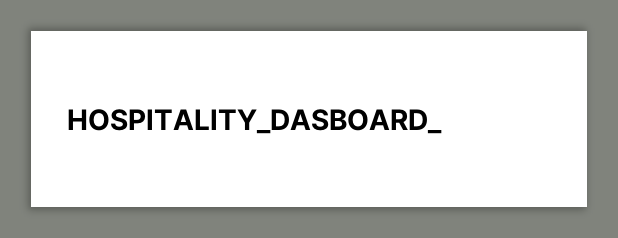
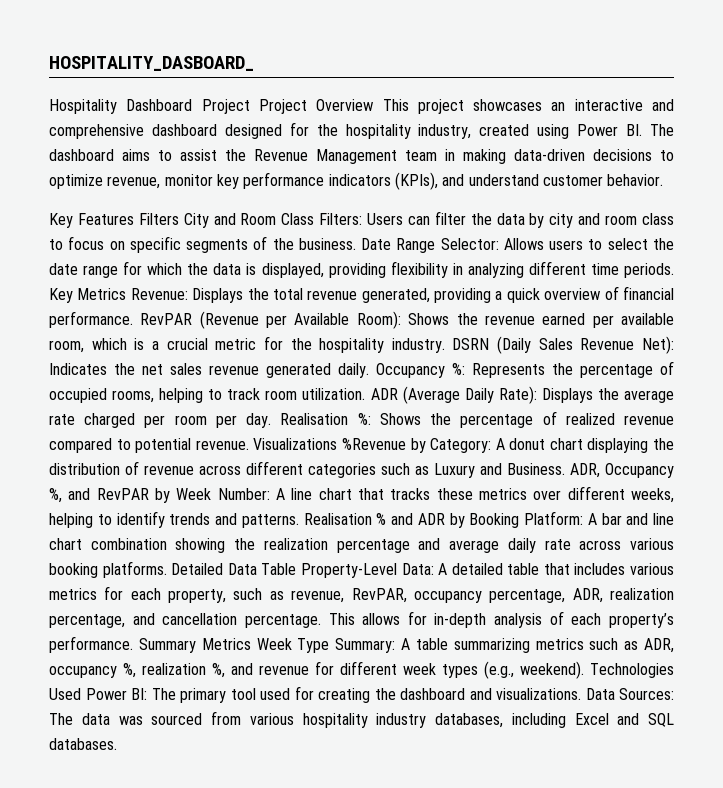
+ Hospitality Dashboard Project Project Overview This project showcases an interactive and comprehensive dashboard designed for the hospitality industry, created using Power BI. The dashboard aims to assist the Revenue Management team in making data-driven decisions to optimize revenue, monitor key performance indicators (KPIs), and understand customer behavior.
+ Key Features Filters City and Room Class Filters: Users can filter the data by city and room class to focus on specific segments of the business. Date Range Selector: Allows users to select the date range for which the data is displayed, providing flexibility in analyzing different time periods. Key Metrics Revenue: Displays the total revenue generated, providing a quick overview of financial performance. RevPAR (Revenue per Available Room): Shows the revenue earned per available room, which is a crucial metric for the hospitality industry. DSRN (Daily Sales Revenue Net): Indicates the net sales revenue generated daily. Occupancy %: Represents the percentage of occupied rooms, helping to track room utilization. ADR (Average Daily Rate): Displays the average rate charged per room per day. Realisation %: Shows the percentage of realized revenue compared to potential revenue. Visualizations %Revenue by Category: A donut chart displaying the distribution of revenue across different categories such as Luxury and Business. ADR, Occupancy %, and RevPAR by Week Number: A line chart that tracks these metrics over different weeks, helping to identify trends and patterns. Realisation % and ADR by Booking Platform: A bar and line chart combination showing the realization percentage and average daily rate across various booking platforms. Detailed Data Table Property-Level Data: A detailed table that includes various metrics for each property, such as revenue, RevPAR, occupancy percentage, ADR, realization percentage, and cancellation percentage. This allows for in-depth analysis of each property’s performance. Summary Metrics Week Type Summary: A table summarizing metrics such as ADR, occupancy %, realization %, and revenue for different week types (e.g., weekend). Technologies Used Power BI: The primary tool used for creating the dashboard and visualizations. Data Sources: The data was sourced from various hospitality industry databases, including Excel and SQL databases.

